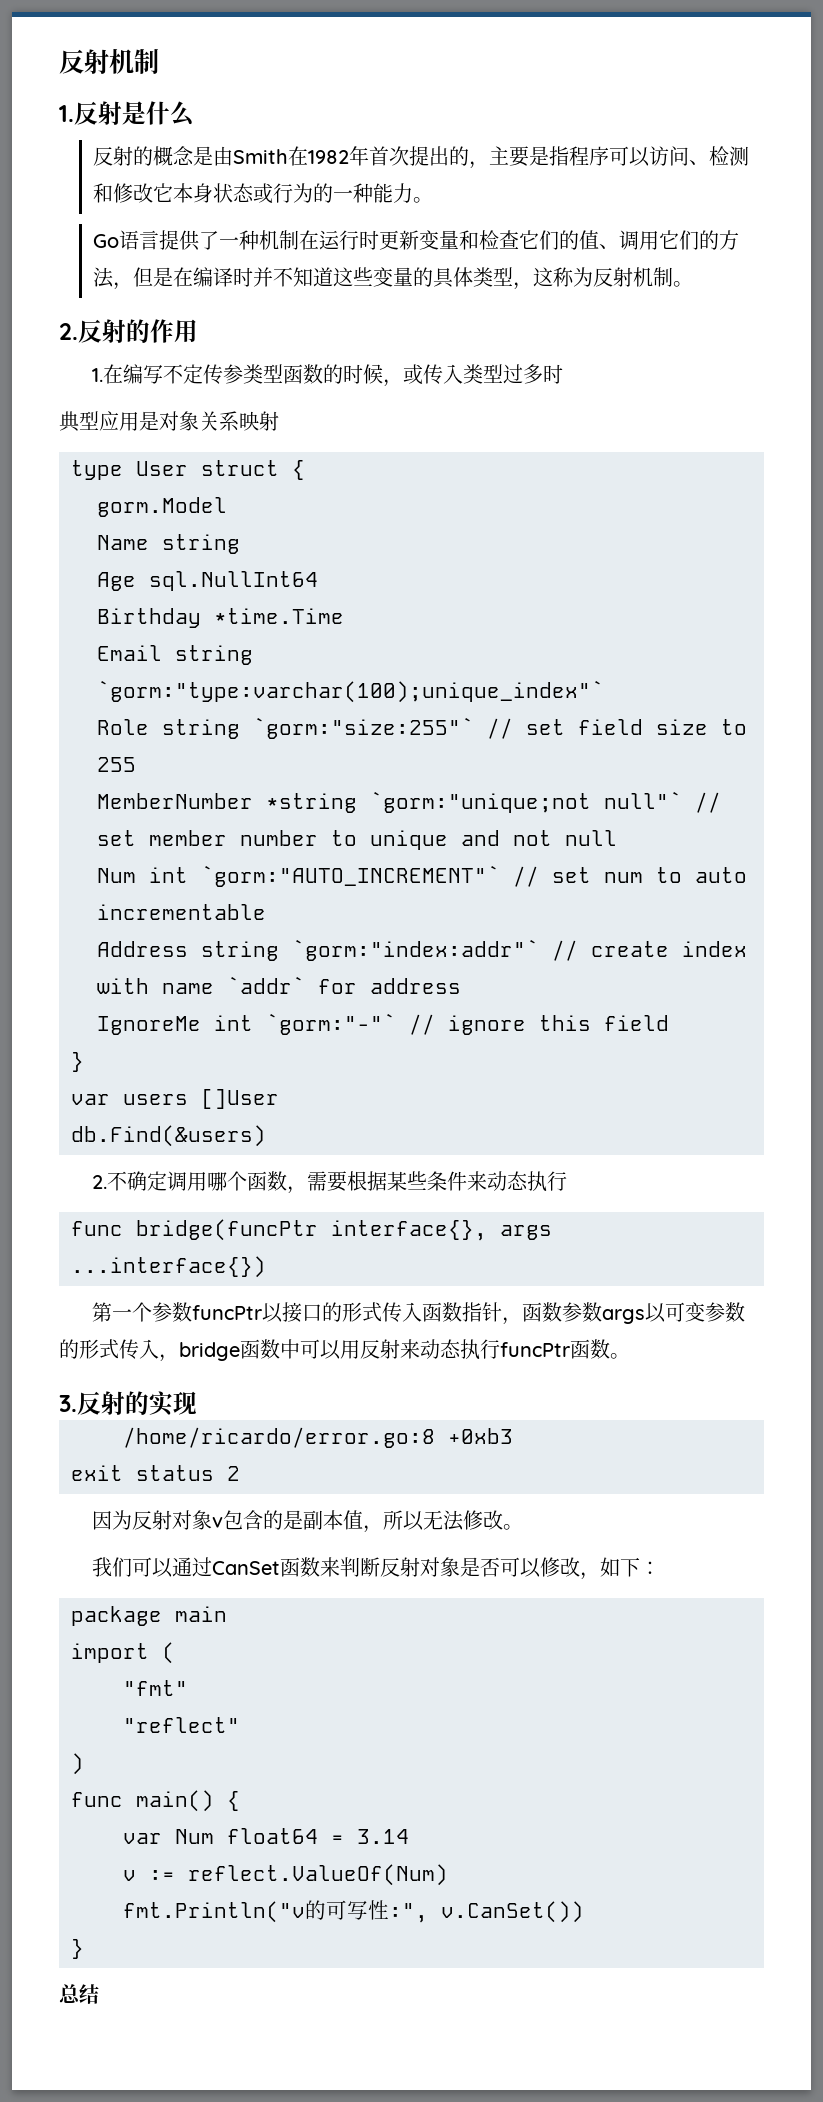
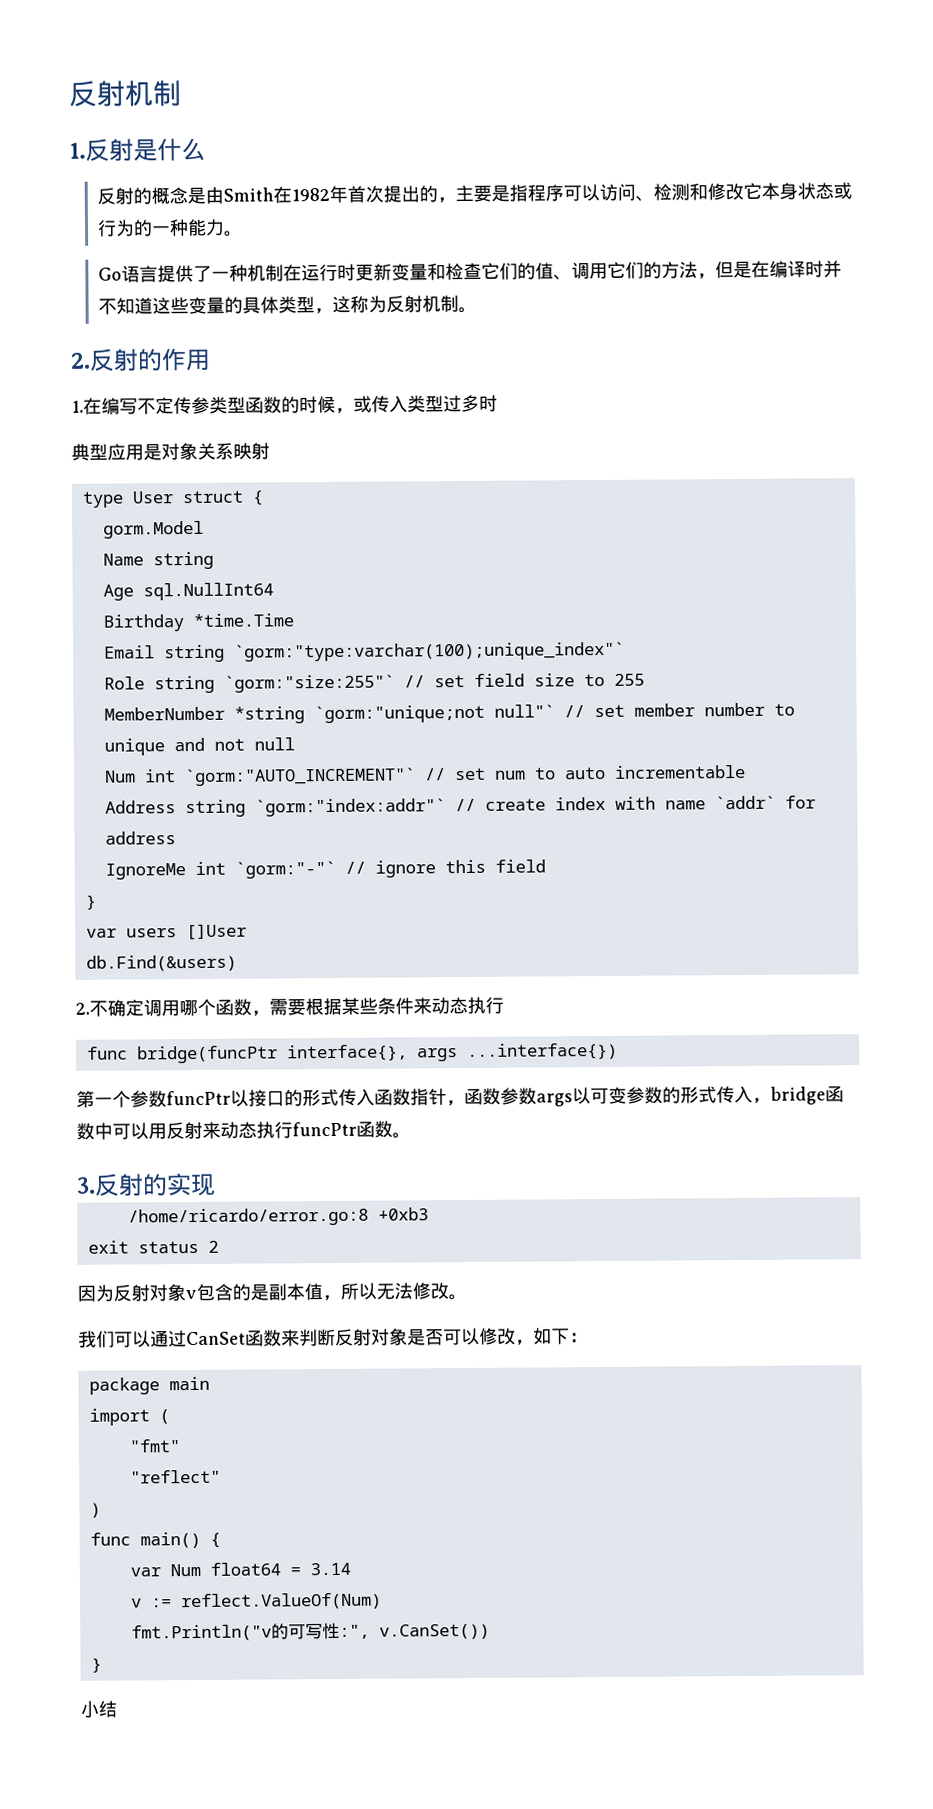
- 总结
+ 小结

